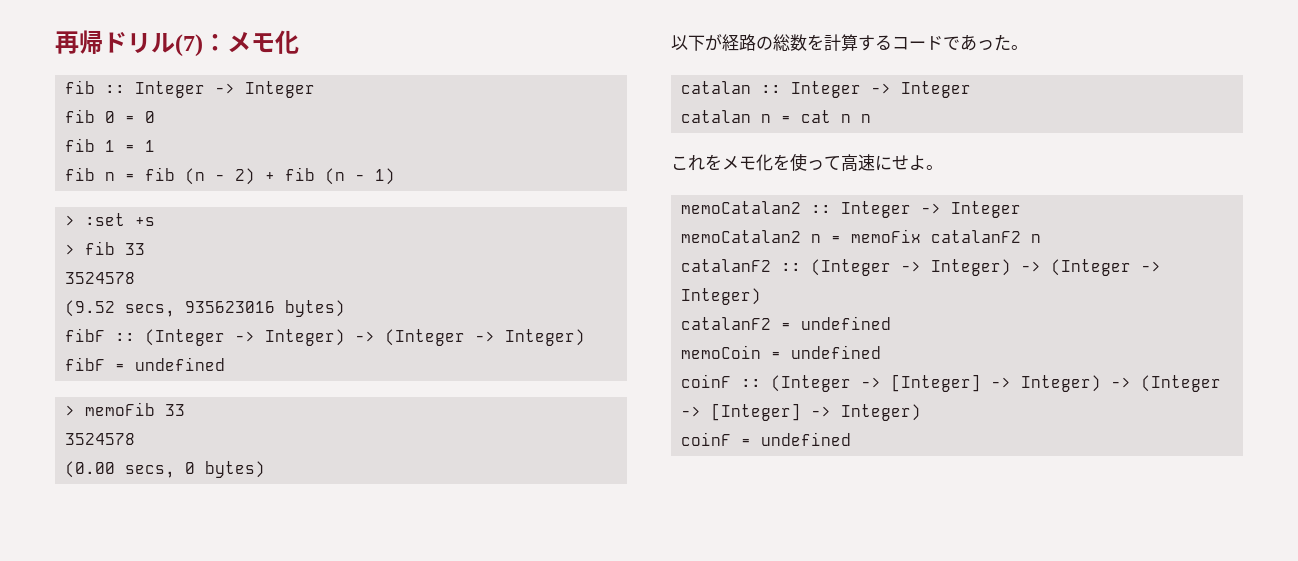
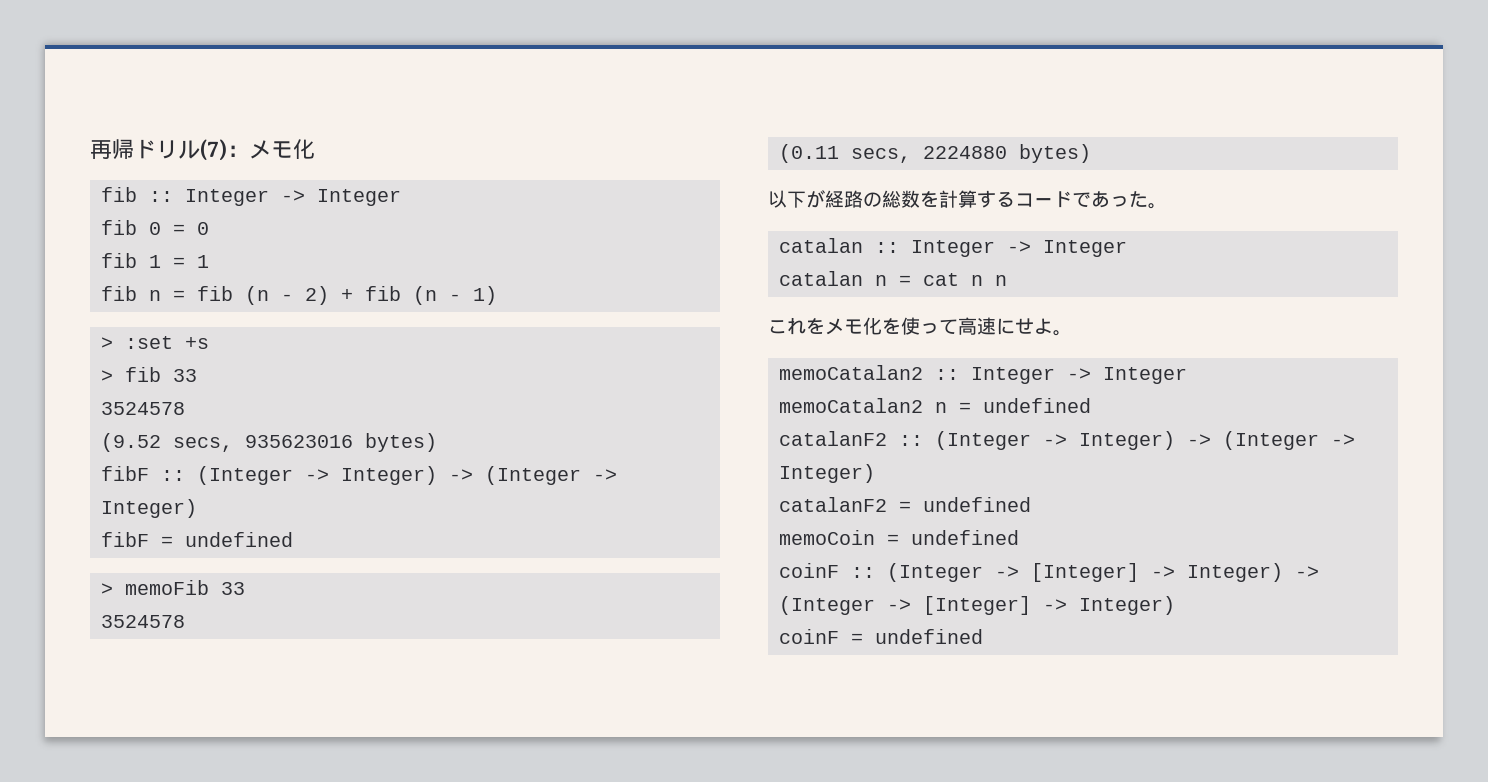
- (0.00 secs, 0 bytes)
+ (0.11 secs, 2224880 bytes)
- memoCatalan2 n = memoFix catalanF2 n
+ memoCatalan2 n = undefined

